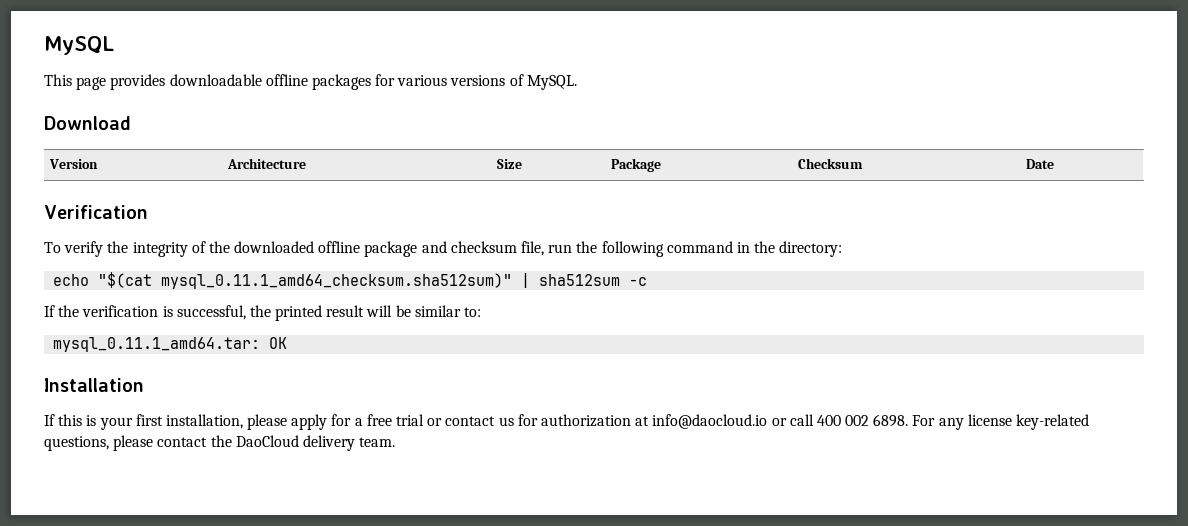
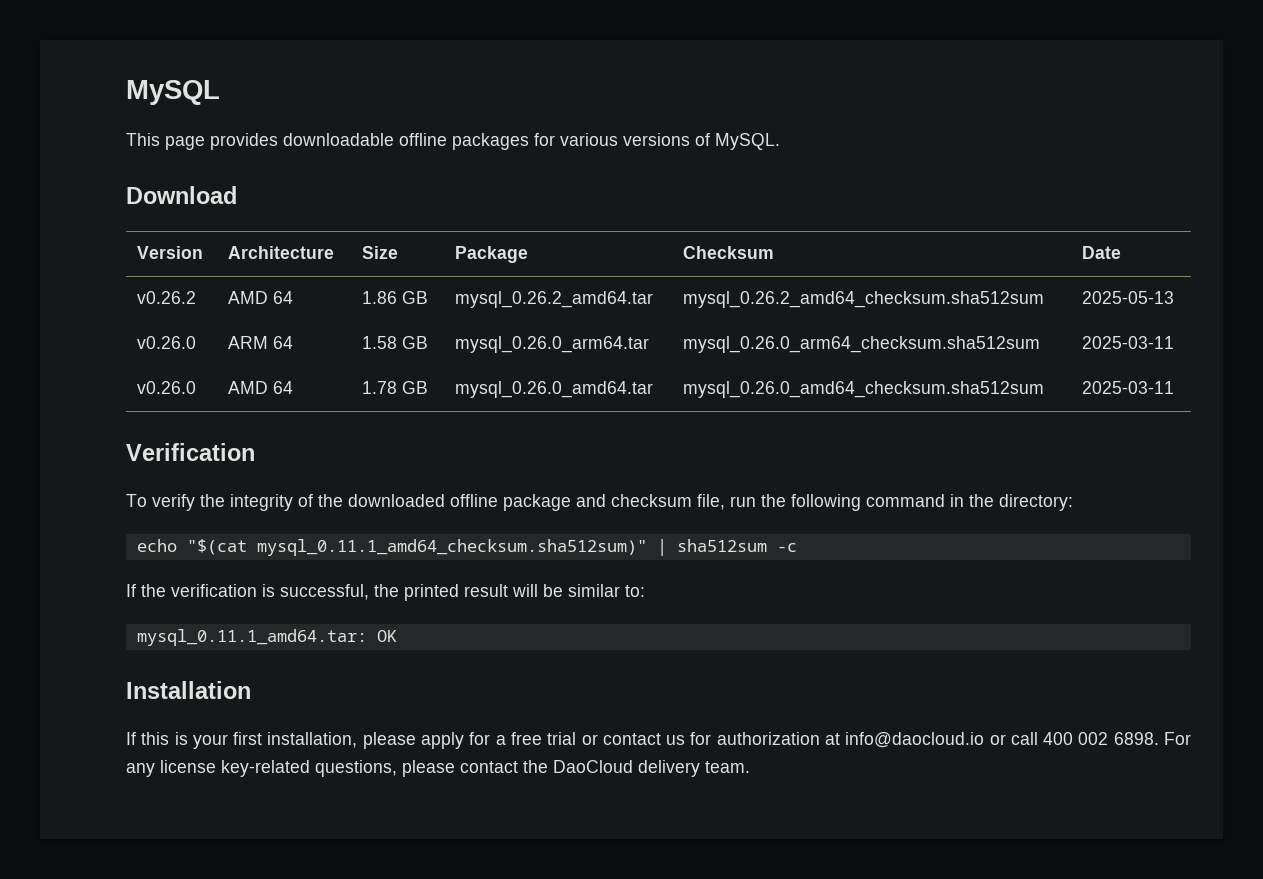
+ v0.26.2 | AMD 64 | 1.86 GB | mysql_0.26.2_amd64.tar | mysql_0.26.2_amd64_checksum.sha512sum | 2025-05-13
+ v0.26.0 | ARM 64 | 1.58 GB | mysql_0.26.0_arm64.tar | mysql_0.26.0_arm64_checksum.sha512sum | 2025-03-11
+ v0.26.0 | AMD 64 | 1.78 GB | mysql_0.26.0_amd64.tar | mysql_0.26.0_amd64_checksum.sha512sum | 2025-03-11

